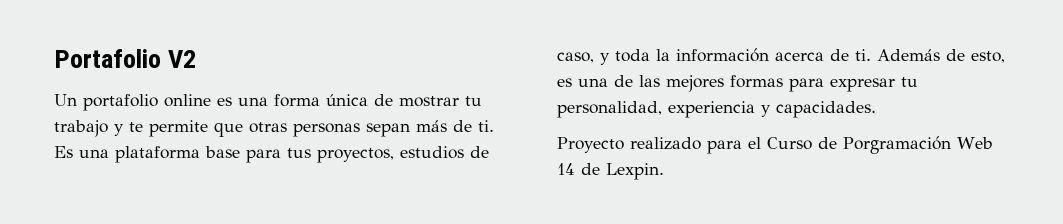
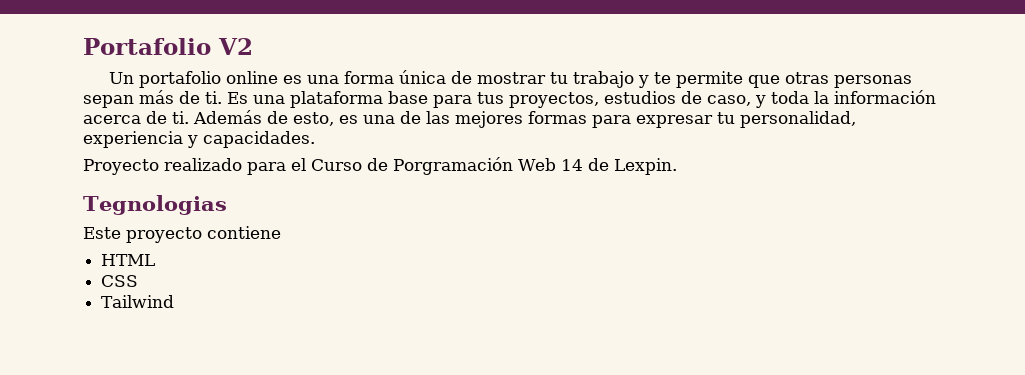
+ Tegnologias
+ Este proyecto contiene
+ HTML
+ CSS
+ Tailwind

